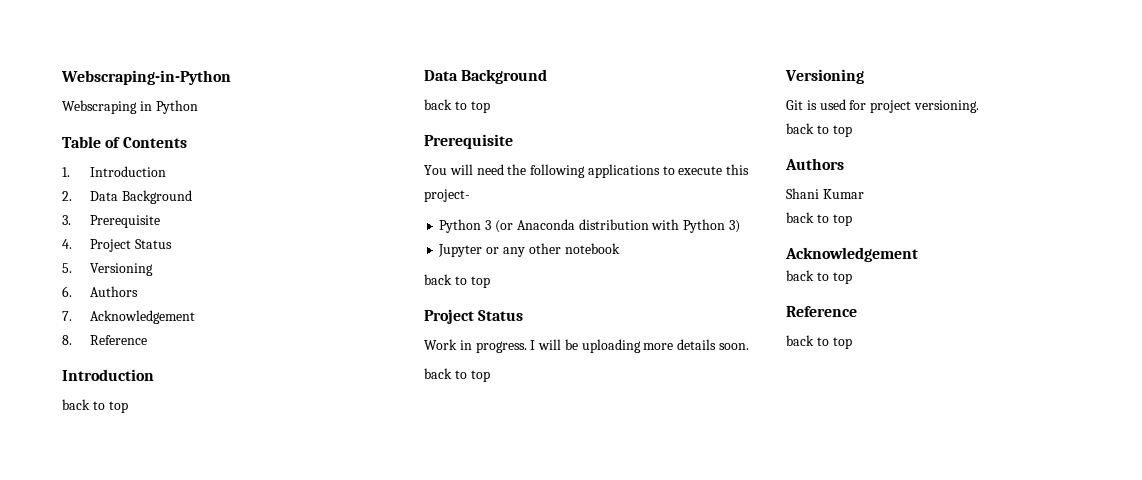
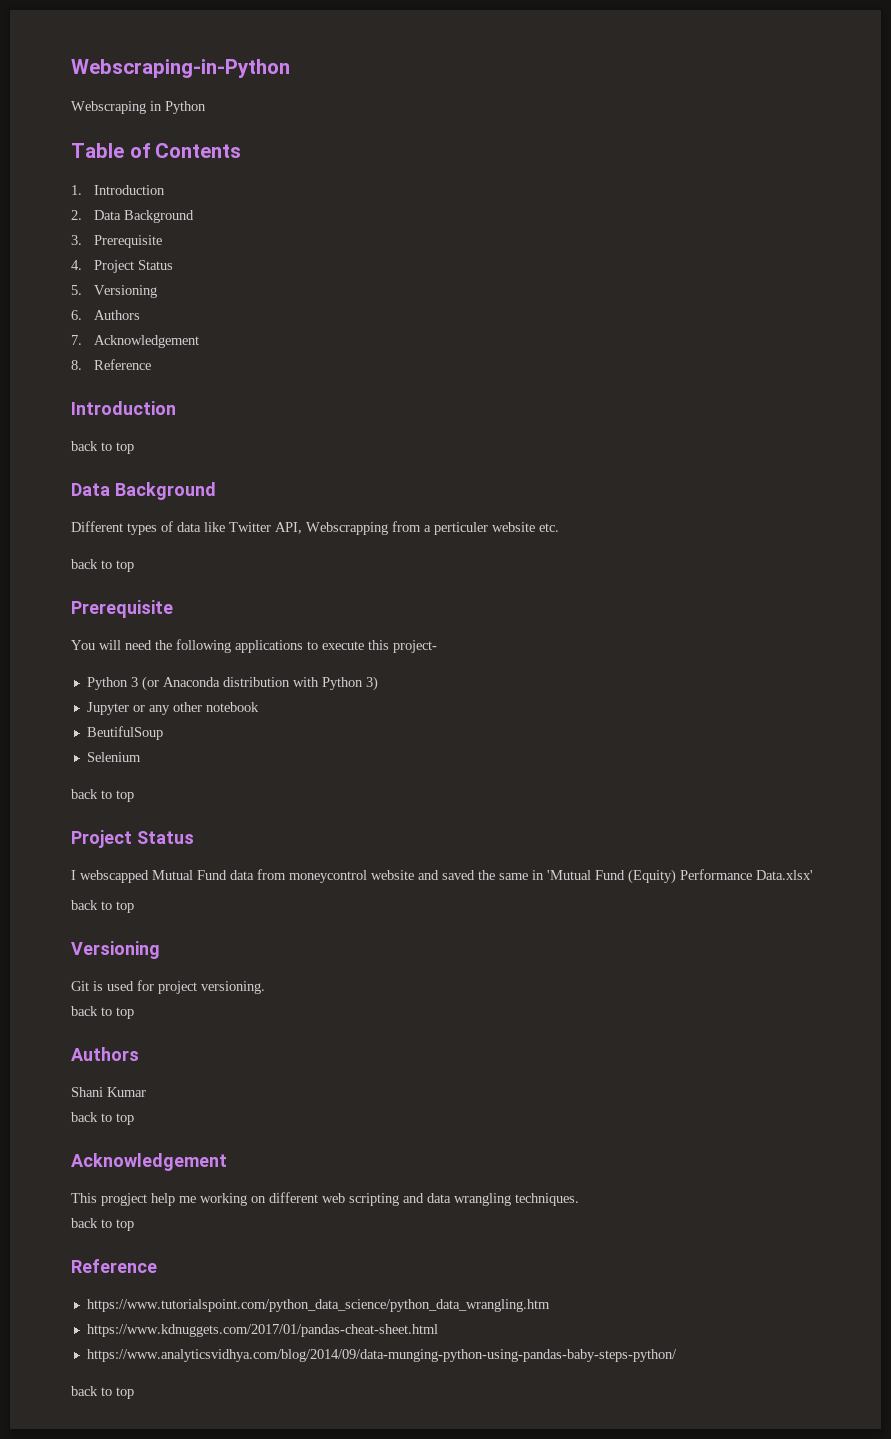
+ Different types of data like Twitter API, Webscrapping from a perticuler website etc.
+ BeutifulSoup
+ Selenium
- Work in progress. I will be uploading more details soon.
+ I webscapped Mutual Fund data from moneycontrol website and saved the same in 'Mutual Fund (Equity) Performance Data.xlsx'
+ This progject help me working on different web scripting and data wrangling techniques.
+ https://www.tutorialspoint.com/python_data_science/python_data_wrangling.htm
+ https://www.kdnuggets.com/2017/01/pandas-cheat-sheet.html
+ https://www.analyticsvidhya.com/blog/2014/09/data-munging-python-using-pandas-baby-steps-python/

